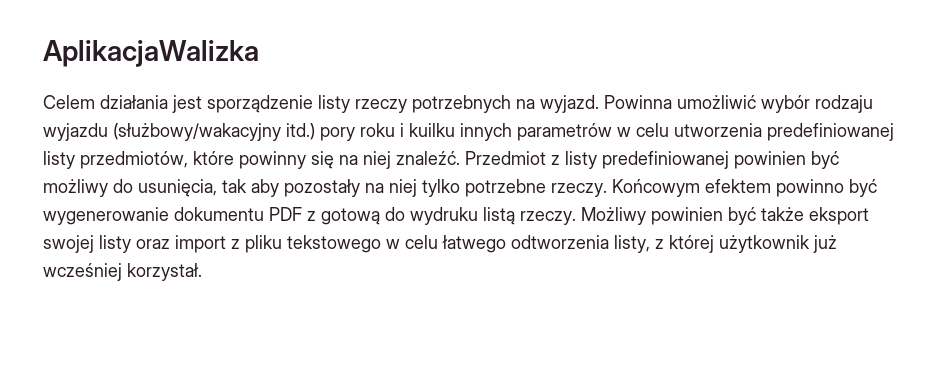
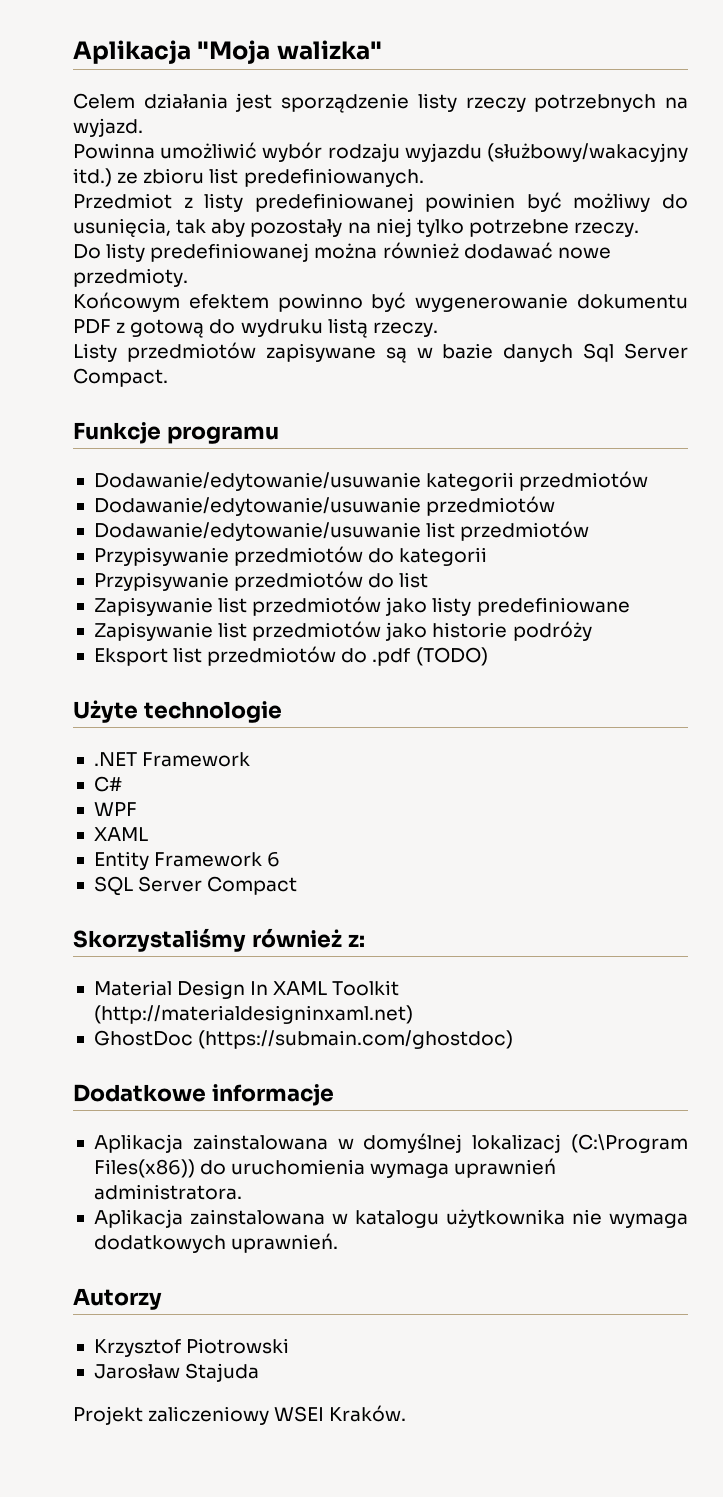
- AplikacjaWalizka
+ Aplikacja "Moja walizka"
- Celem działania jest sporządzenie listy rzeczy potrzebnych na wyjazd. Powinna umożliwić wybór rodzaju wyjazdu (służbowy/wakacyjny itd.) pory roku i kuilku innych parametrów w celu utworzenia predefiniowanej listy przedmiotów, które powinny się na niej znaleźć. Przedmiot z listy predefiniowanej powinien być możliwy do usunięcia, tak aby pozostały na niej tylko potrzebne rzeczy. Końcowym efektem powinno być wygenerowanie dokumentu PDF z gotową do wydruku listą rzeczy. Możliwy powinien być także eksport swojej listy oraz import z pliku tekstowego w celu łatwego odtworzenia listy, z której użytkownik już wcześniej korzystał.
+ Celem działania jest sporządzenie listy rzeczy potrzebnych na wyjazd.
+ Powinna umożliwić wybór rodzaju wyjazdu (służbowy/wakacyjny itd.) ze zbioru list predefiniowanych.
+ Przedmiot z listy predefiniowanej powinien być możliwy do usunięcia, tak aby pozostały na niej tylko potrzebne rzeczy.
+ Do listy predefiniowanej można również dodawać nowe przedmioty.
+ Końcowym efektem powinno być wygenerowanie dokumentu PDF z gotową do wydruku listą rzeczy.
+ Listy przedmiotów zapisywane są w bazie danych Sql Server Compact.
+ Funkcje programu
+ Dodawanie/edytowanie/usuwanie kategorii przedmiotów
+ Dodawanie/edytowanie/usuwanie przedmiotów
+ Dodawanie/edytowanie/usuwanie list przedmiotów
+ Przypisywanie przedmiotów do kategorii
+ Przypisywanie przedmiotów do list
+ Zapisywanie list przedmiotów jako listy predefiniowane
+ Zapisywanie list przedmiotów jako historie podróży
+ Eksport list przedmiotów do .pdf (TODO)
+ Użyte technologie
+ .NET Framework
+ C#
+ WPF
+ XAML
+ Entity Framework 6
+ SQL Server Compact
+ Skorzystaliśmy również z:
+ Material Design In XAML Toolkit (http://materialdesigninxaml.net)
+ GhostDoc (https://submain.com/ghostdoc)
+ Dodatkowe informacje
+ Aplikacja zainstalowana w domyślnej lokalizacj (C:\Program Files(x86)) do uruchomienia wymaga uprawnień administratora.
+ Aplikacja zainstalowana w katalogu użytkownika nie wymaga dodatkowych uprawnień.
+ Autorzy
+ Krzysztof Piotrowski
+ Jarosław Stajuda
+ Projekt zaliczeniowy WSEI Kraków.

